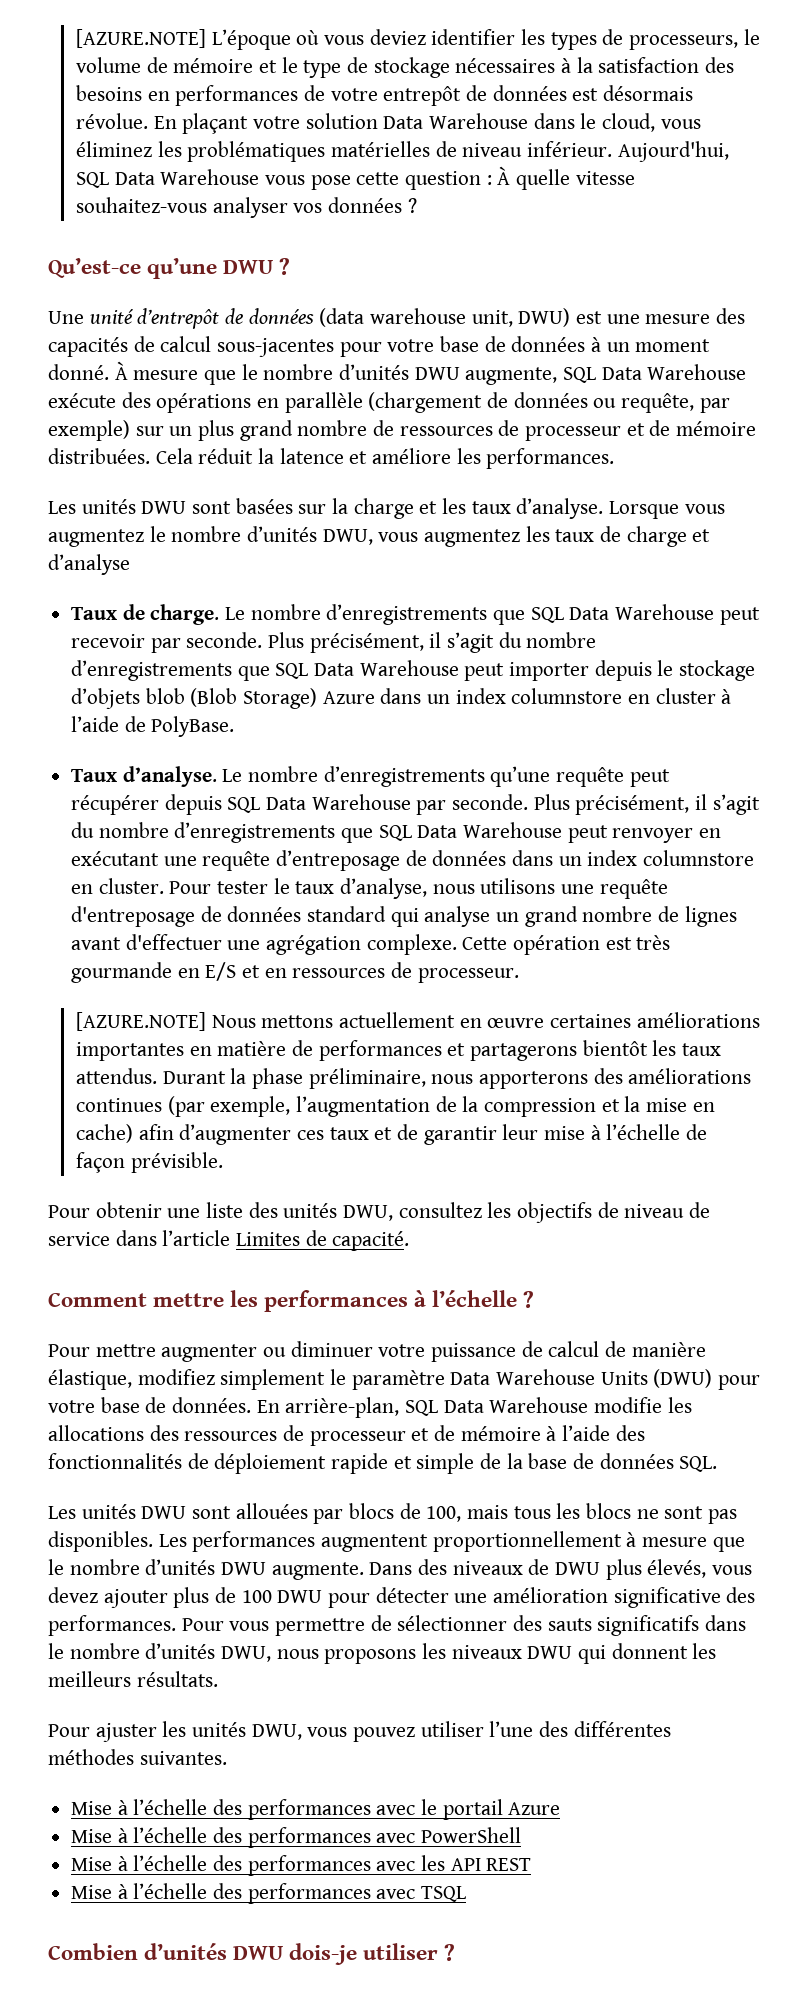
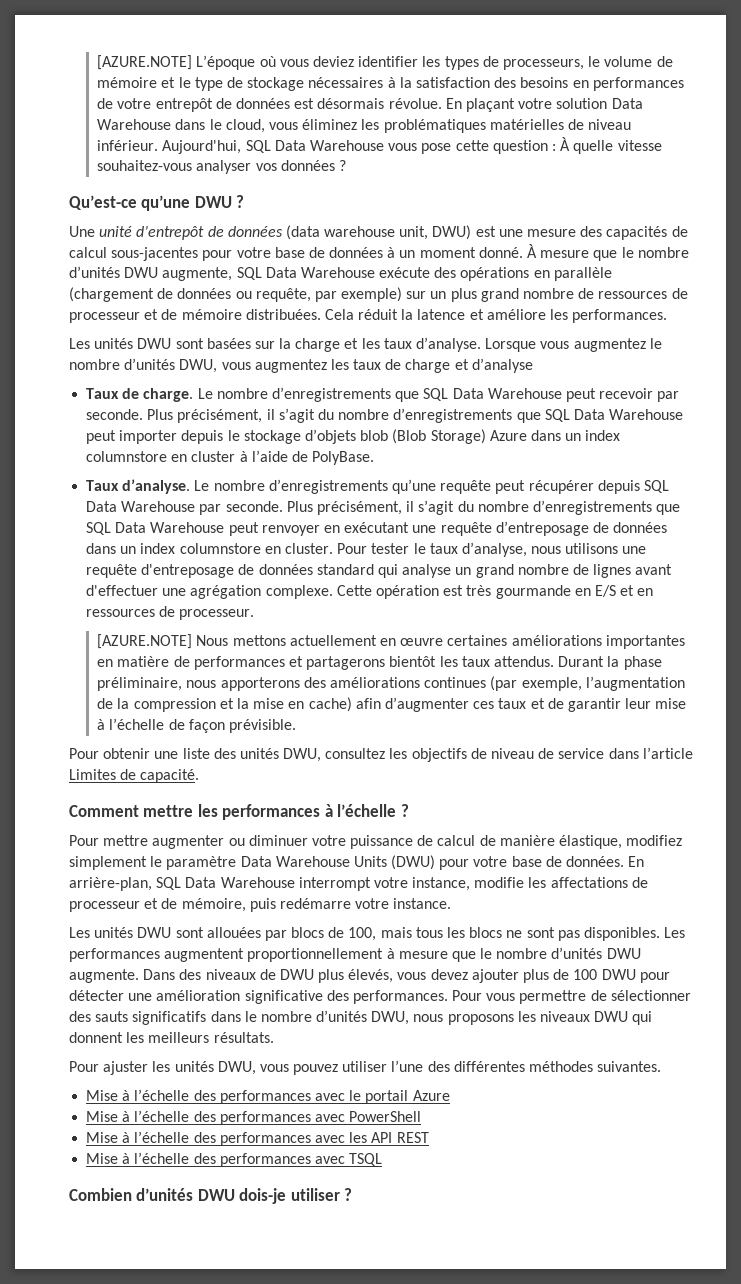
- En arrière-plan, SQL Data Warehouse modifie les allocations des ressources de processeur et de mémoire à l’aide des fonctionnalités de déploiement rapide et simple de la base de données SQL.
+ En arrière-plan, SQL Data Warehouse interrompt votre instance, modifie les affectations de processeur et de mémoire, puis redémarre votre instance.

